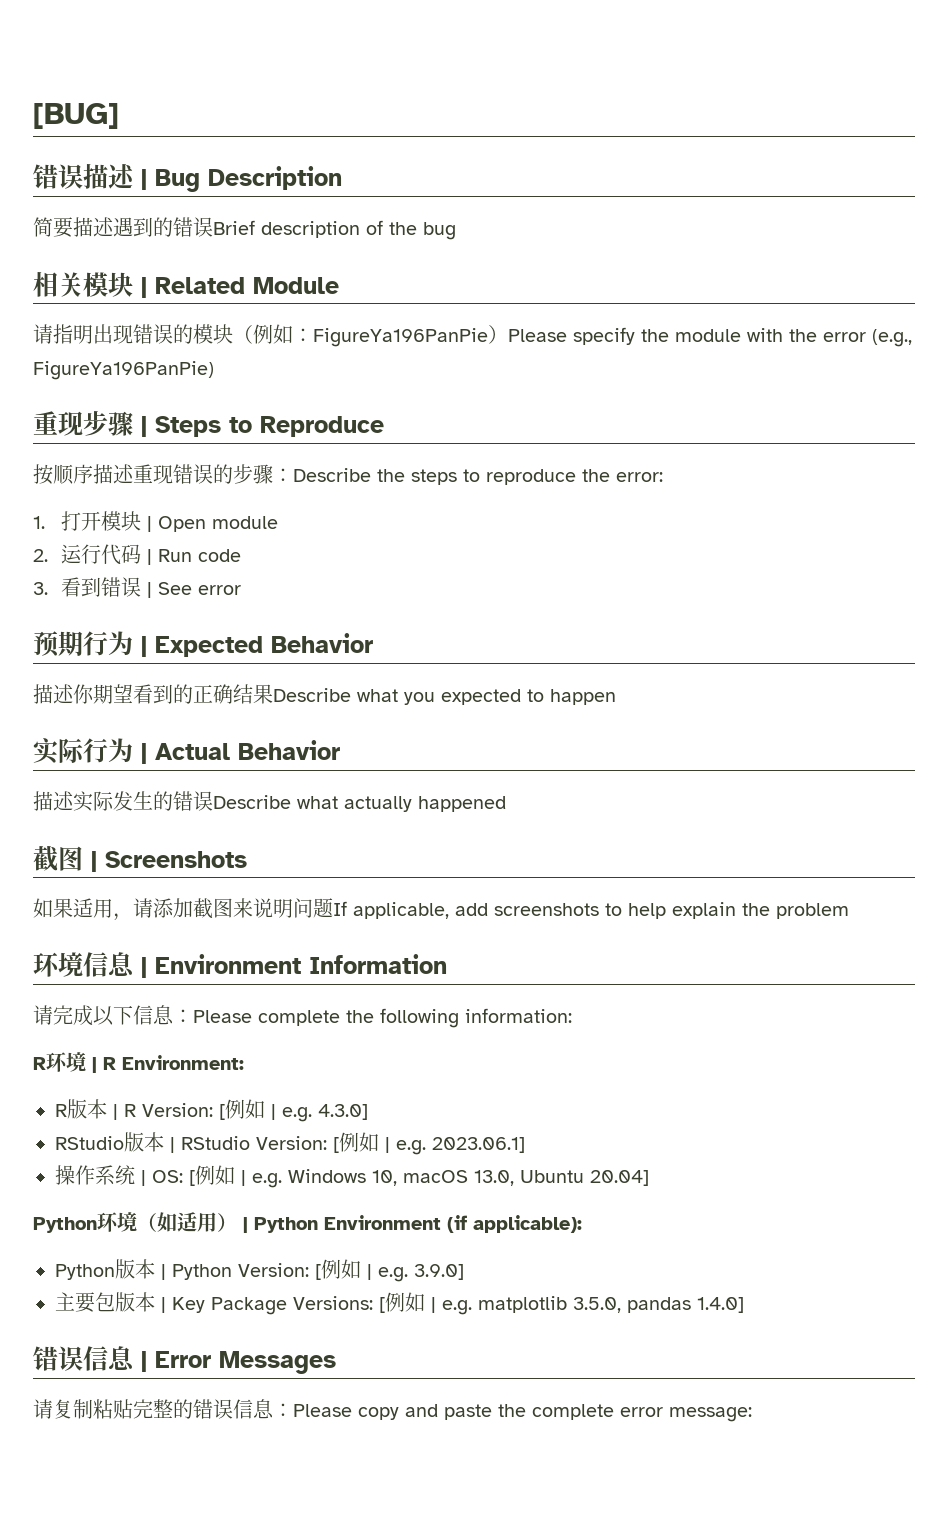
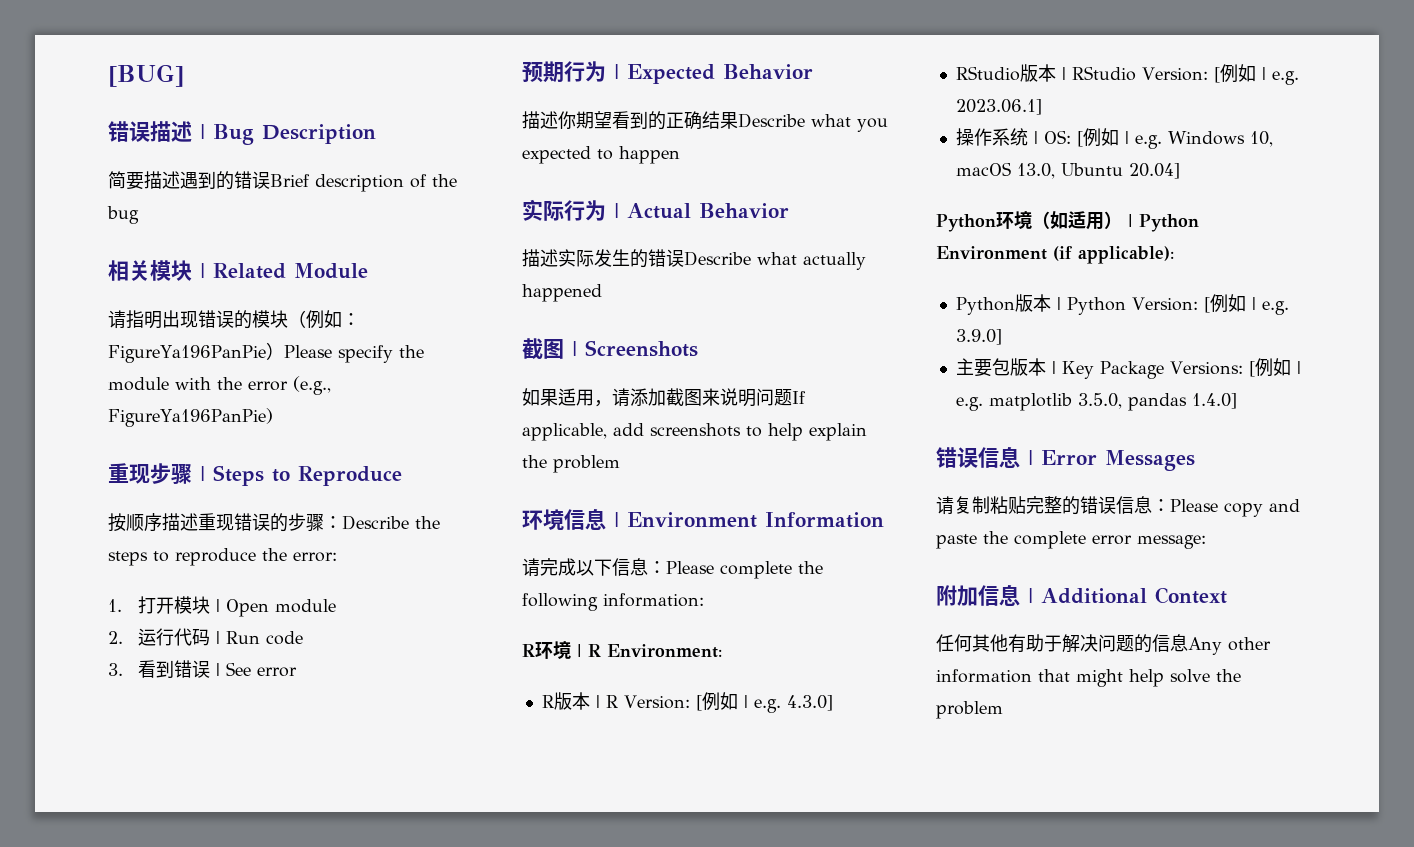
+ 附加信息 | Additional Context
+ 任何其他有助于解决问题的信息Any other information that might help solve the problem

